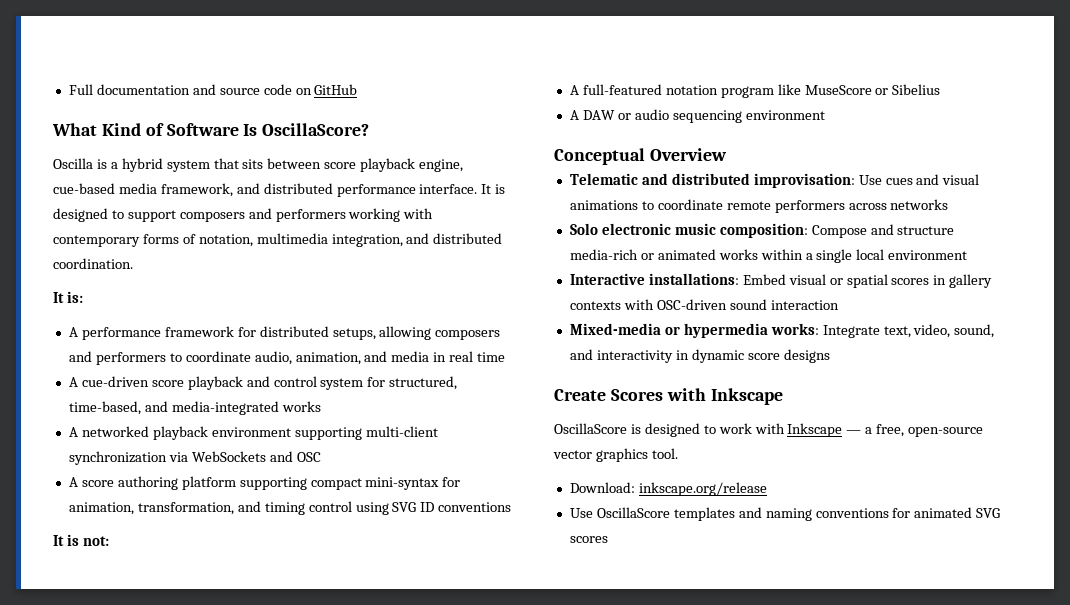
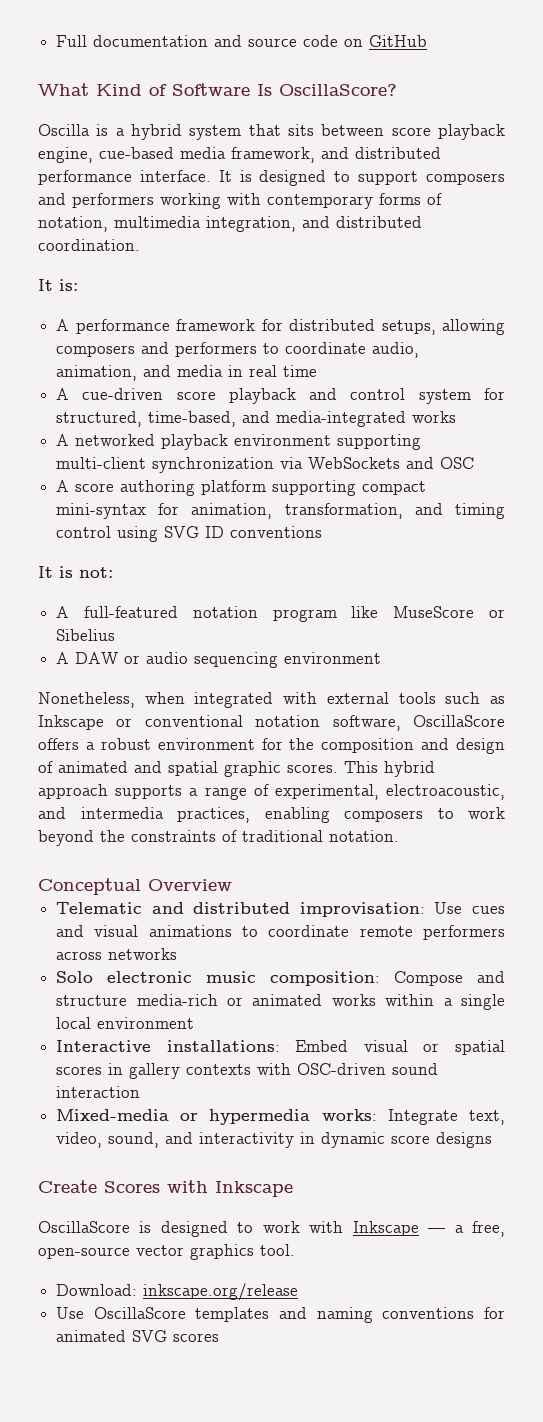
+ Nonetheless, when integrated with external tools such as Inkscape or conventional notation software, OscillaScore offers a robust environment for the composition and design of animated and spatial graphic scores. This hybrid approach supports a range of experimental, electroacoustic, and intermedia practices, enabling composers to work beyond the constraints of traditional notation.

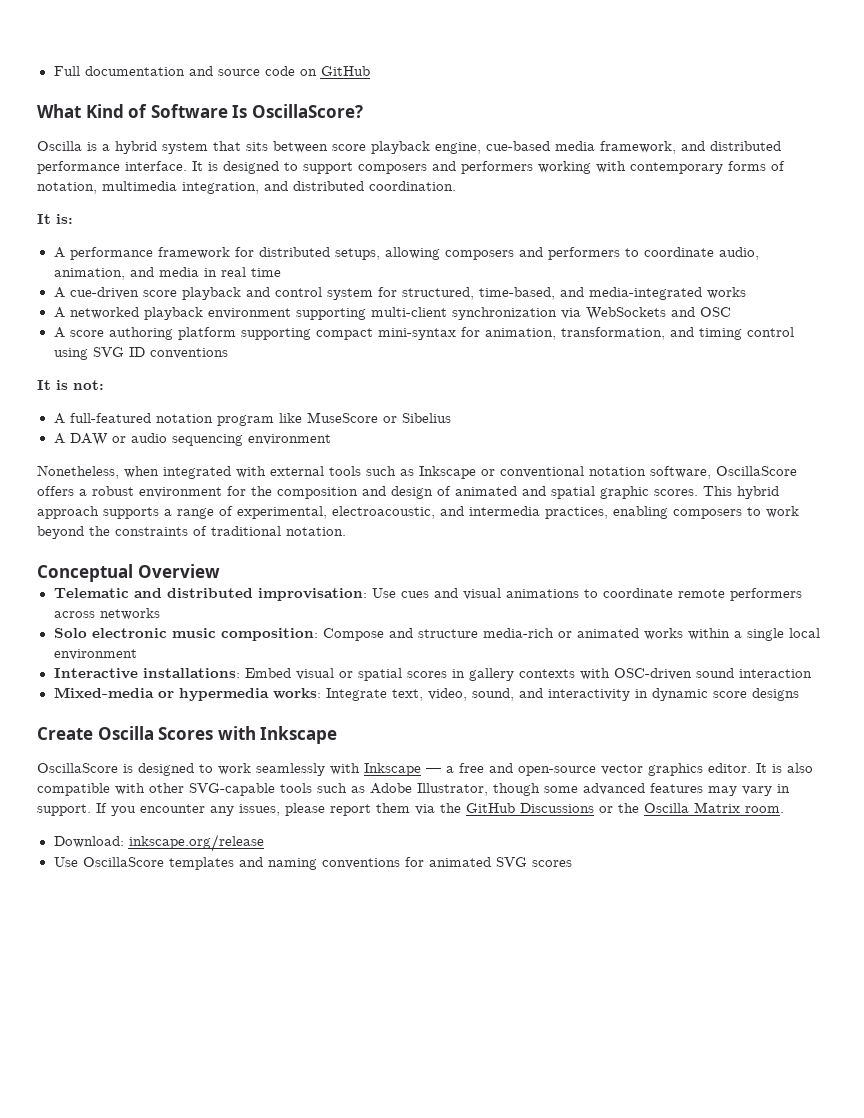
- Create Scores with Inkscape
+ Create Oscilla Scores with Inkscape
- OscillaScore is designed to work with Inkscape — a free, open-source vector graphics tool.
+ OscillaScore is designed to work seamlessly with Inkscape — a free and open-source vector graphics editor. It is also compatible with other SVG-capable tools such as Adobe Illustrator, though some advanced features may vary in support. If you encounter any issues, please report them via the GitHub Discussions or the Oscilla Matrix room.

